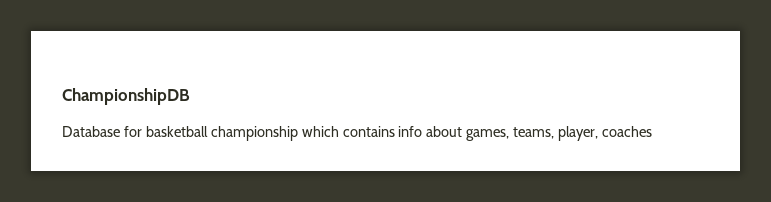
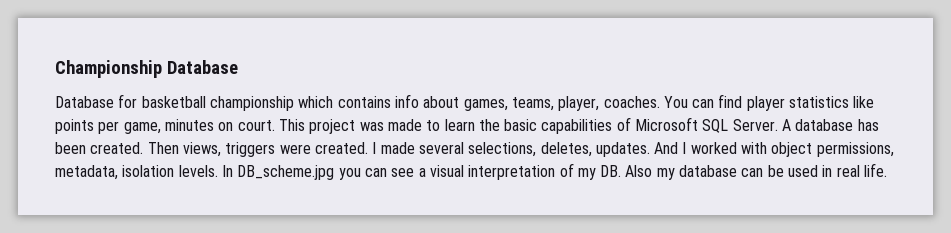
- ChampionshipDB
+ Championship Database
- Database for basketball championship which contains info about games, teams, player, coaches
+ Database for basketball championship which contains info about games, teams, player, coaches. You can find player statistics like points per game, minutes on court. This project was made to learn the basic capabilities of Microsoft SQL Server. A database has been created. Then views, triggers were created. I made several selections, deletes, updates. And I worked with object permissions, metadata, isolation levels. In DB_scheme.jpg you can see a visual interpretation of my DB. Also my database can be used in real life.

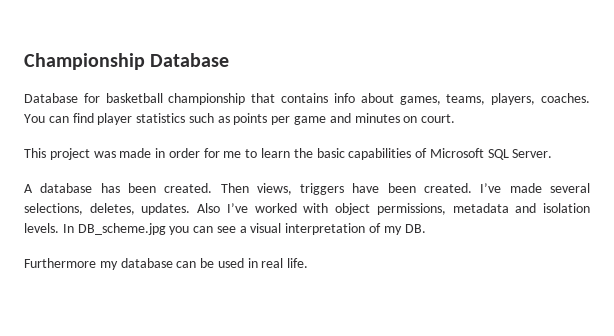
- Database for basketball championship which contains info about games, teams, player, coaches.
+ Database for basketball championship that contains info about games, teams, players, coaches.
- You can find player statistics like points per game, minutes on court. This project was made to learn the basic capabilities of Microsoft SQL Server. A database has been created.
+ You can find player statistics such as points per game and minutes on court.
+ This project was made in order for me to learn the basic capabilities of Microsoft SQL Server.
+ A database has been created.
- Then views, triggers were created. I made several selections, deletes, updates.
+ Then views, triggers have been created. I’ve made several selections, deletes, updates.
- And I worked with object permissions, metadata, isolation levels.
+ Also I’ve worked with object permissions, metadata and isolation levels.
- In DB_scheme.jpg you can see a visual interpretation of my DB. Also my database can be used in real life.
+ In DB_scheme.jpg you can see a visual interpretation of my DB.
+ Furthermore my database can be used in real life.

